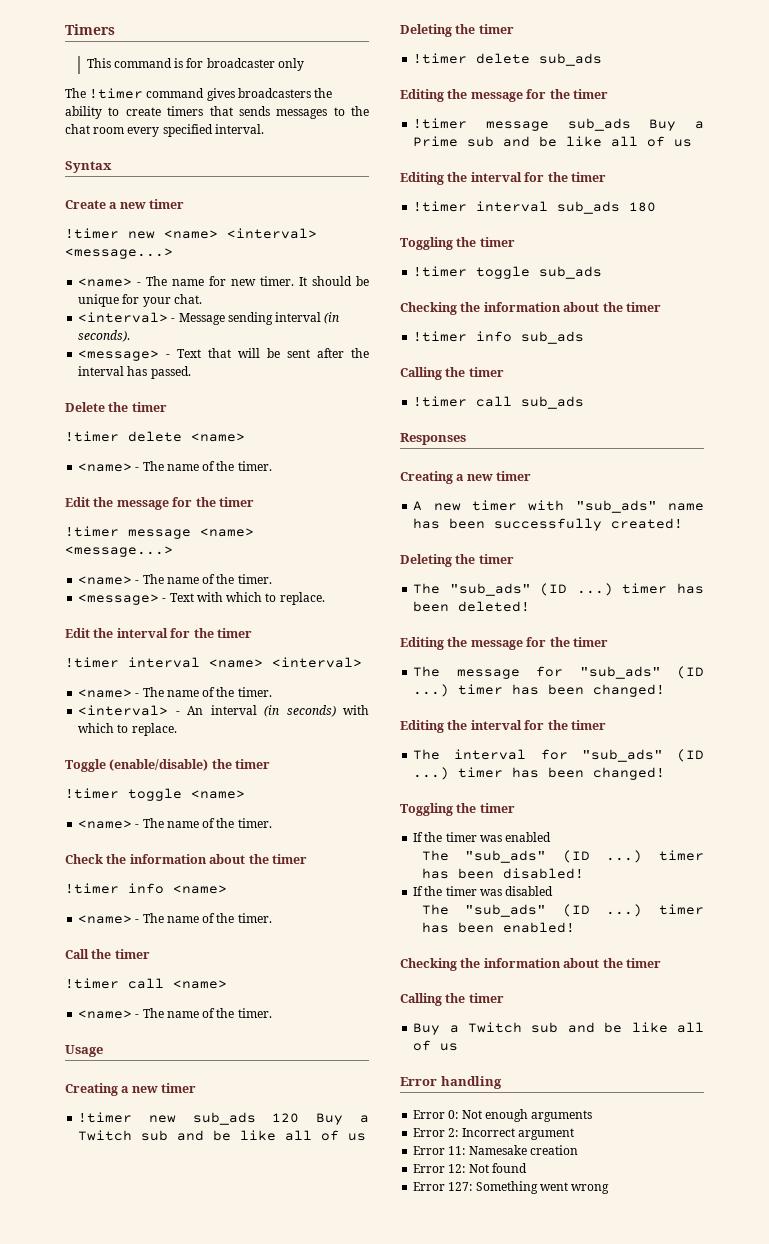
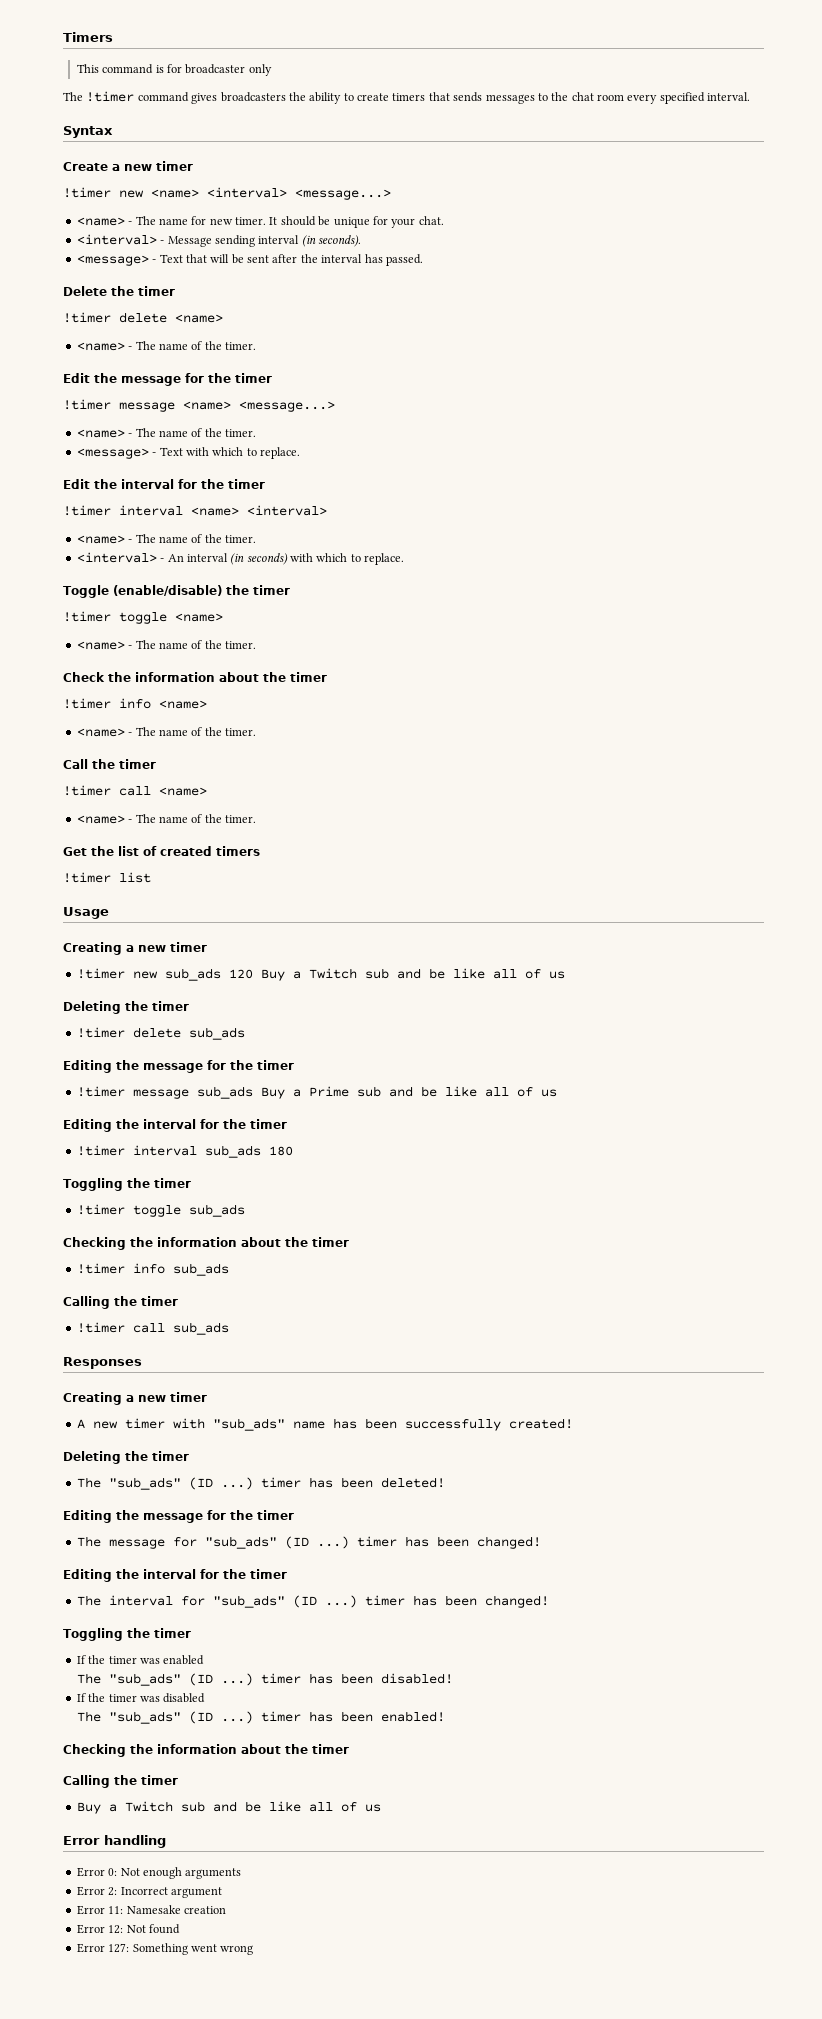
+ Get the list of created timers
+ !timer list

